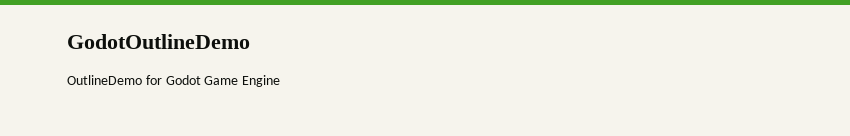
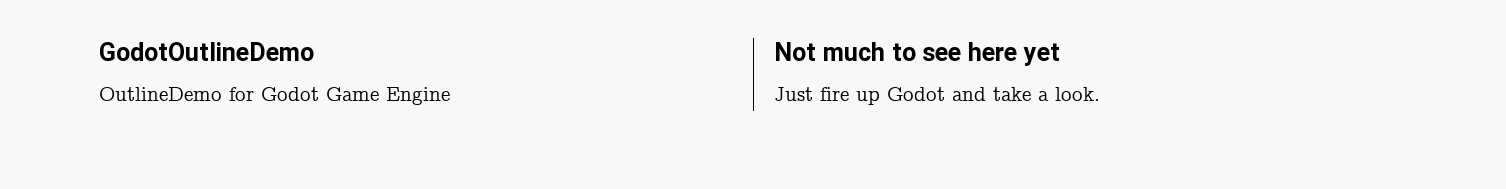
+ Not much to see here yet
+ Just fire up Godot and take a look.

